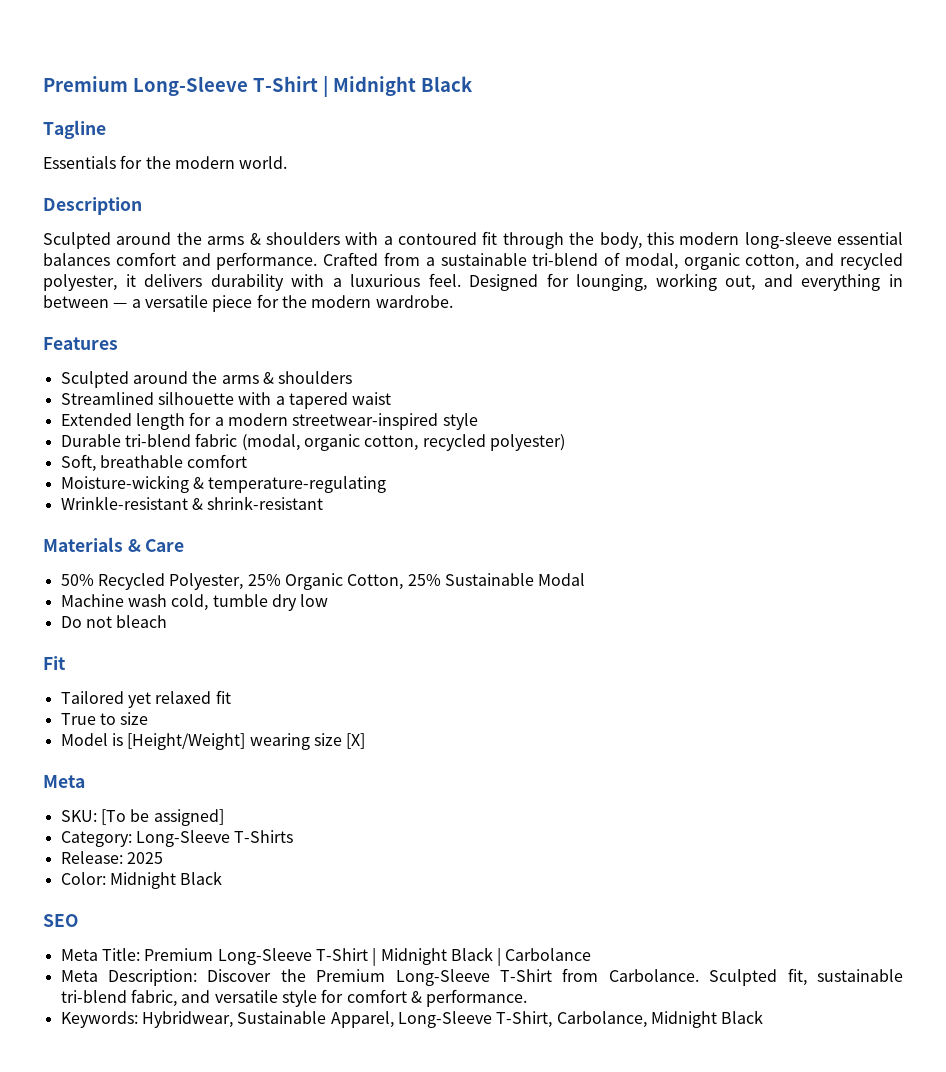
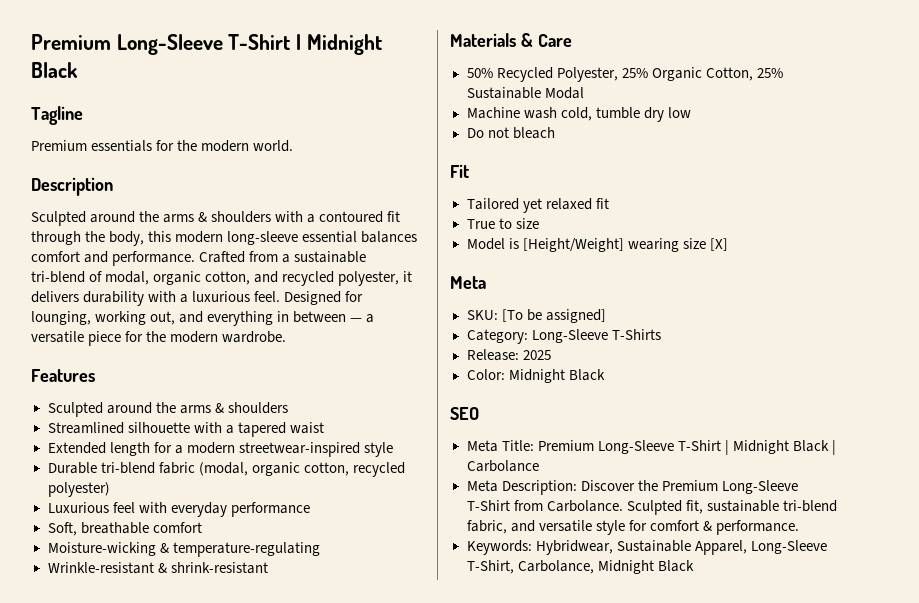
- Essentials for the modern world.
+ Premium essentials for the modern world.
+ Luxurious feel with everyday performance

